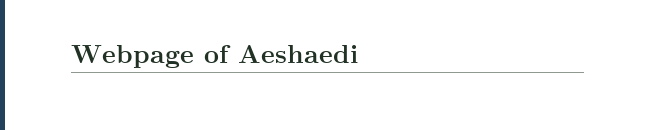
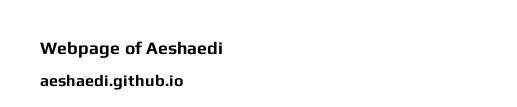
+ aeshaedi.github.io

